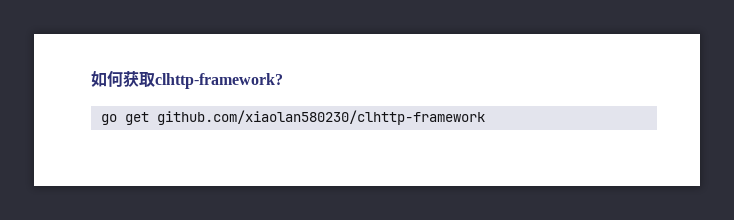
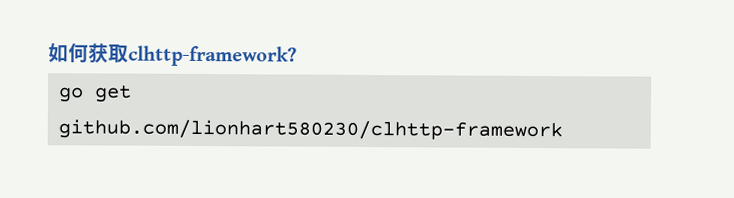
- go get github.com/xiaolan580230/clhttp-framework
+ go get github.com/lionhart580230/clhttp-framework

